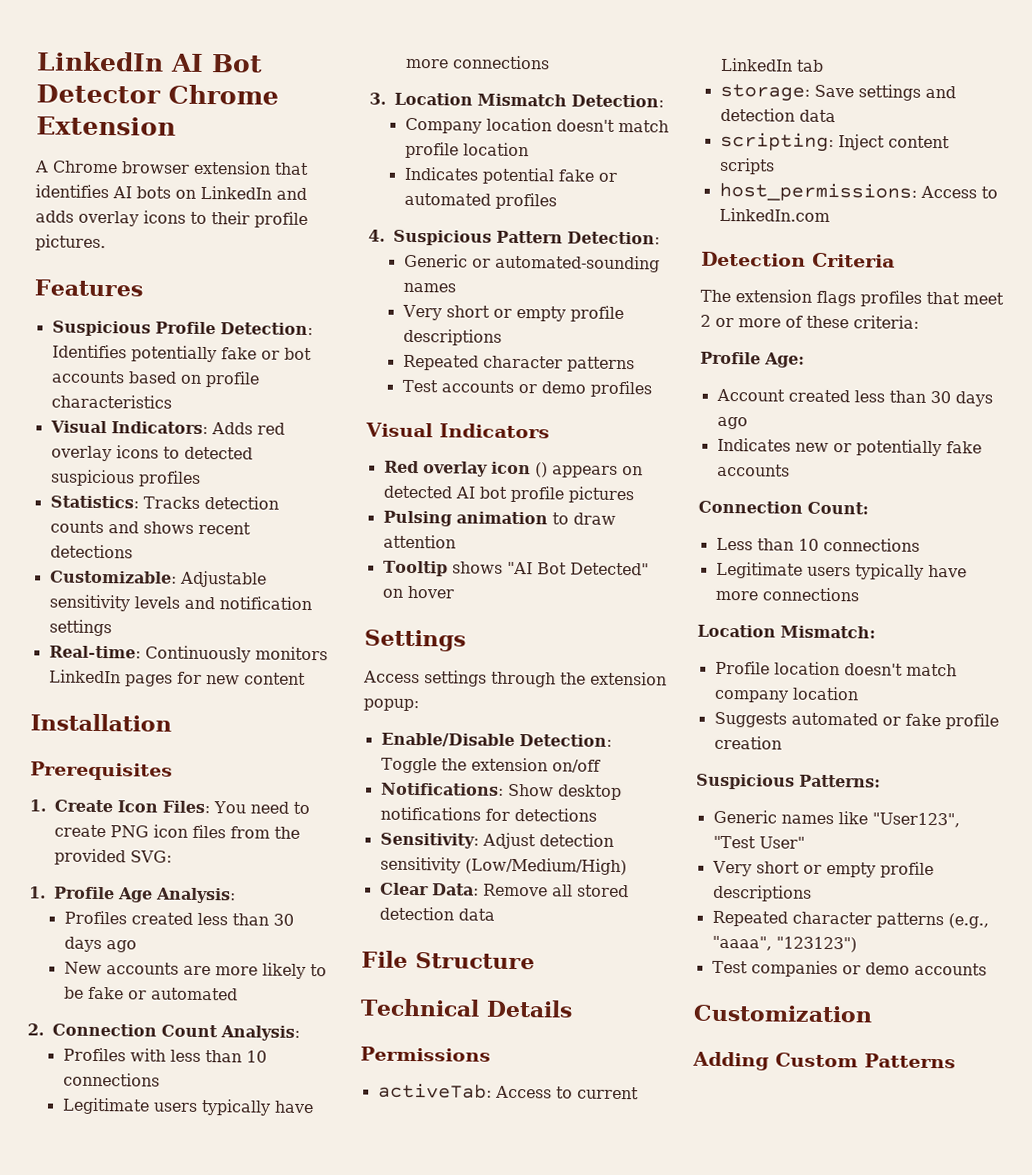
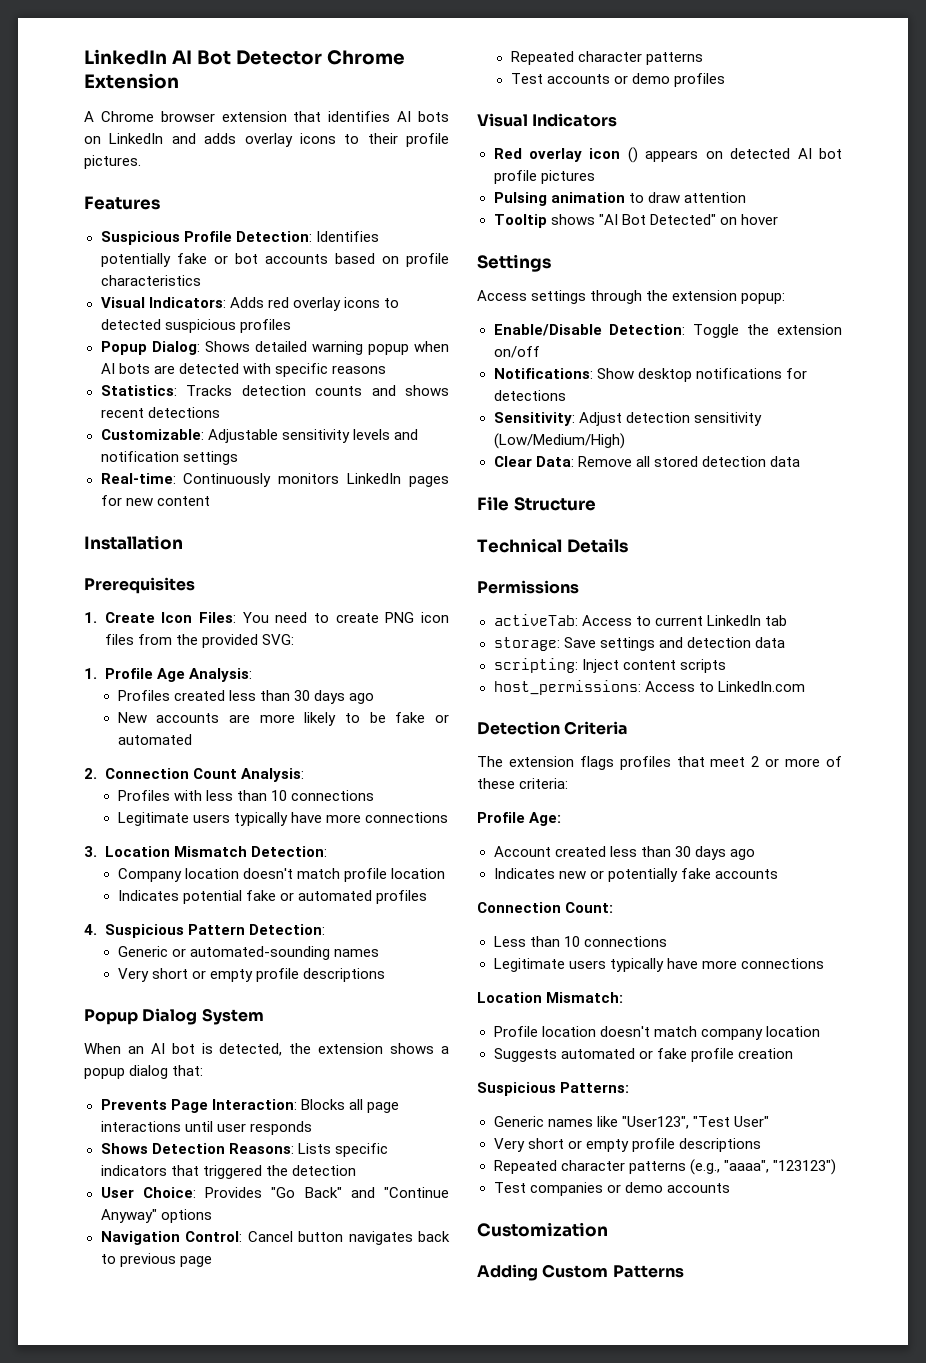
+ Popup Dialog: Shows detailed warning popup when AI bots are detected with specific reasons
+ Popup Dialog System
+ When an AI bot is detected, the extension shows a popup dialog that:
+ Prevents Page Interaction: Blocks all page interactions until user responds
+ Shows Detection Reasons: Lists specific indicators that triggered the detection
+ User Choice: Provides "Go Back" and "Continue Anyway" options
+ Navigation Control: Cancel button navigates back to previous page

